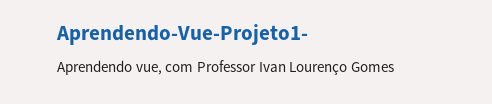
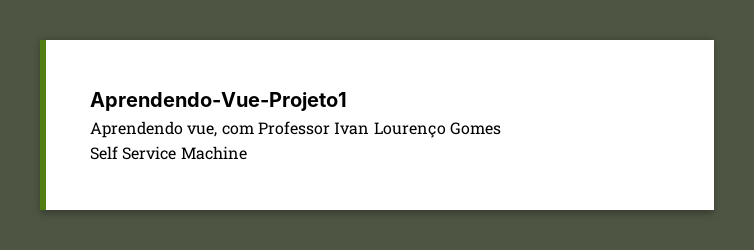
- Aprendendo-Vue-Projeto1-
+ Aprendendo-Vue-Projeto1
+ Self Service Machine

